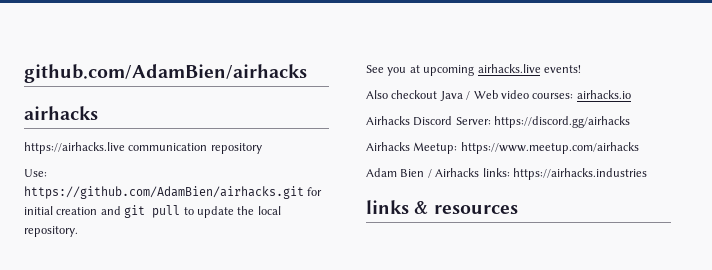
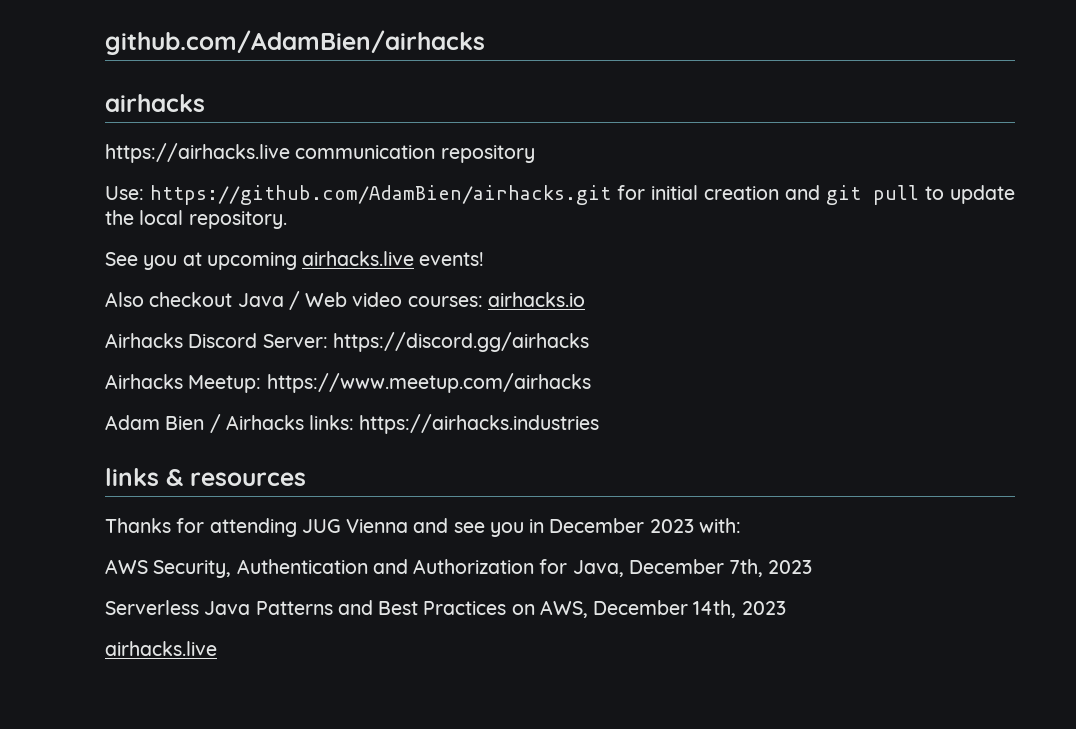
+ Thanks for attending JUG Vienna and see you in December 2023 with:
+ AWS Security, Authentication and Authorization for Java, December 7th, 2023
+ Serverless Java Patterns and Best Practices on AWS, December 14th, 2023
+ airhacks.live

